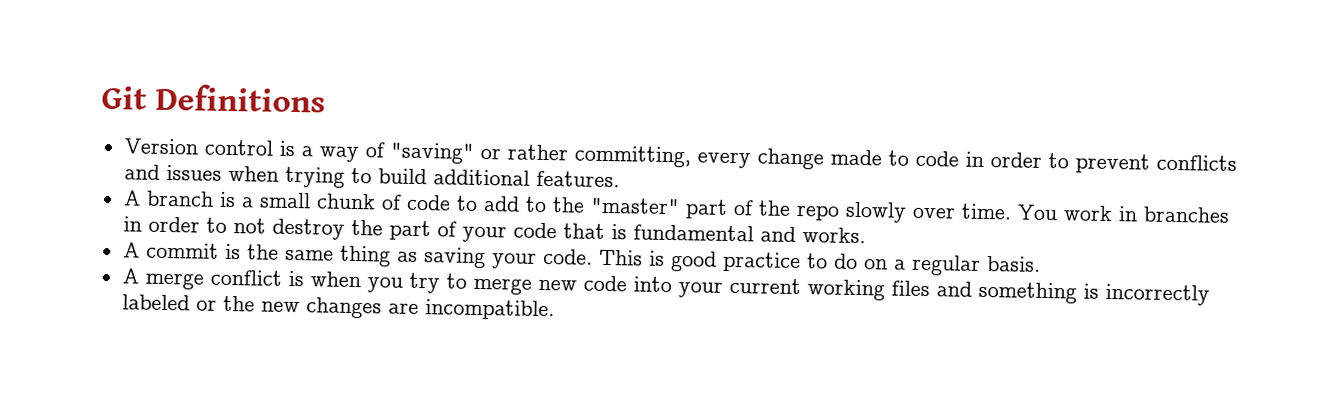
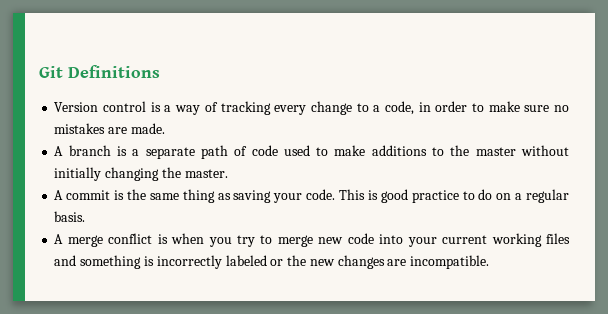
- Version control is a way of "saving" or rather committing, every change made to code in order to prevent conflicts and issues when trying to build additional features.
- A branch is a small chunk of code to add to the "master" part of the repo slowly over time. You work in branches in order to not destroy the part of your code that is fundamental and works.
+ Version control is a way of tracking every change to a code, in order to make sure no mistakes are made.
+ A branch is a separate path of code used to make additions to the master without initially changing the master.

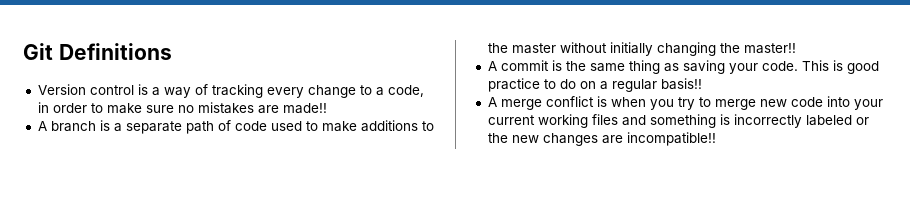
- Version control is a way of tracking every change to a code, in order to make sure no mistakes are made.
+ Version control is a way of tracking every change to a code, in order to make sure no mistakes are made!!
- A branch is a separate path of code used to make additions to the master without initially changing the master.
+ A branch is a separate path of code used to make additions to the master without initially changing the master!!
- This is good practice to do on a regular basis.
+ This is good practice to do on a regular basis!!
- A merge conflict is when you try to merge new code into your current working files and something is incorrectly labeled or the new changes are incompatible.
+ A merge conflict is when you try to merge new code into your current working files and something is incorrectly labeled or the new changes are incompatible!!

